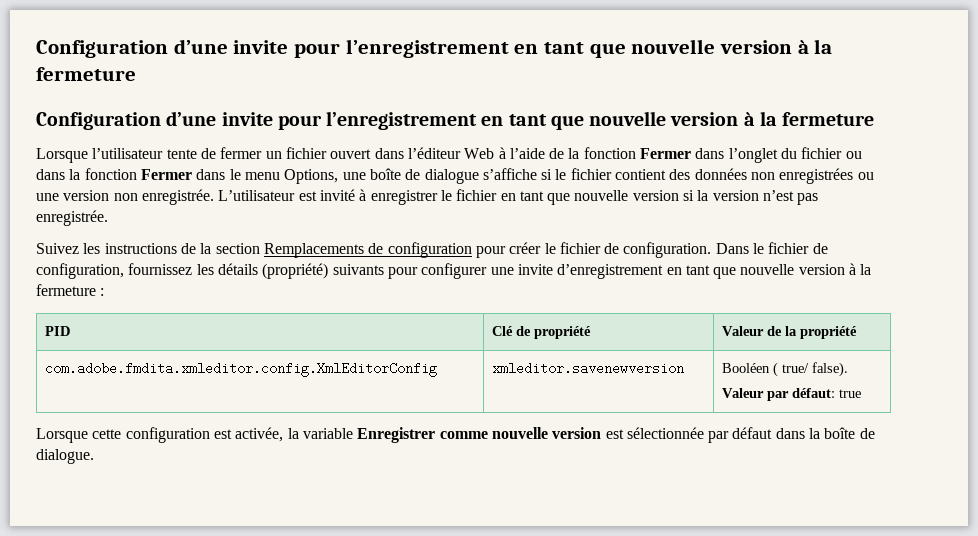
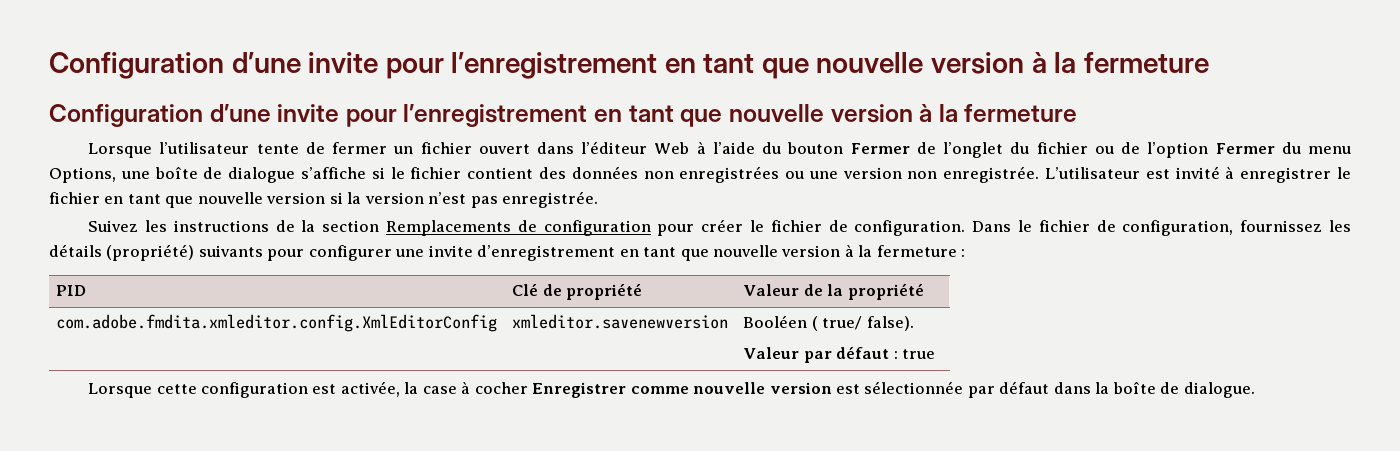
- Lorsque l’utilisateur tente de fermer un fichier ouvert dans l’éditeur Web à l’aide de la fonction Fermer dans l’onglet du fichier ou dans la fonction Fermer dans le menu Options, une boîte de dialogue s’affiche si le fichier contient des données non enregistrées ou une version non enregistrée.
+ Lorsque l’utilisateur tente de fermer un fichier ouvert dans l’éditeur Web à l’aide du bouton Fermer de l’onglet du fichier ou de l’option Fermer du menu Options, une boîte de dialogue s’affiche si le fichier contient des données non enregistrées ou une version non enregistrée.
  com.adobe.fmdita.xmleditor.config.XmlEditorConfig | xmleditor.savenewversion | Booléen ( true/ false).
- Valeur par défaut: true
+ Valeur par défaut : true
- Lorsque cette configuration est activée, la variable Enregistrer comme nouvelle version est sélectionnée par défaut dans la boîte de dialogue.
+ Lorsque cette configuration est activée, la case à cocher Enregistrer comme nouvelle version est sélectionnée par défaut dans la boîte de dialogue.

